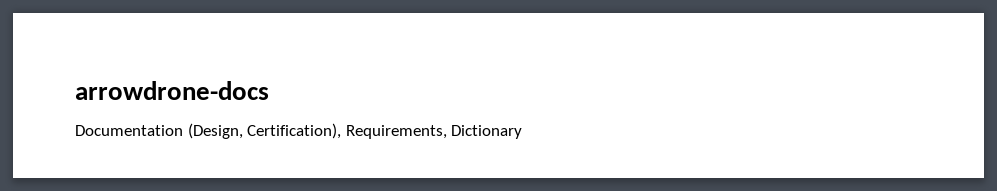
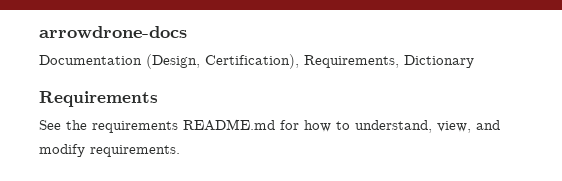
+ Requirements
+ See the requirements README.md for how to understand, view, and modify requirements.

